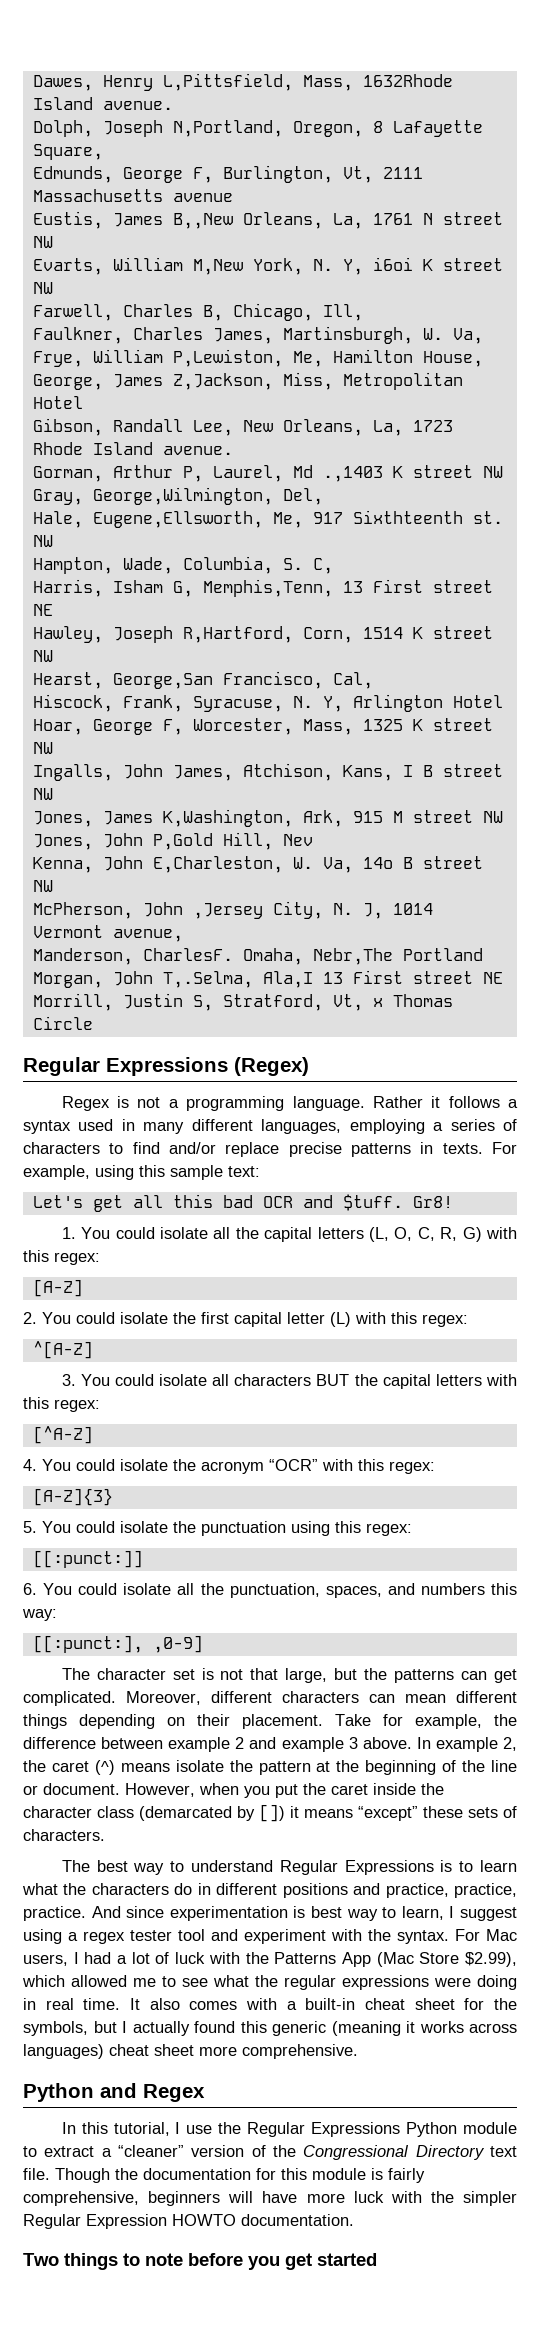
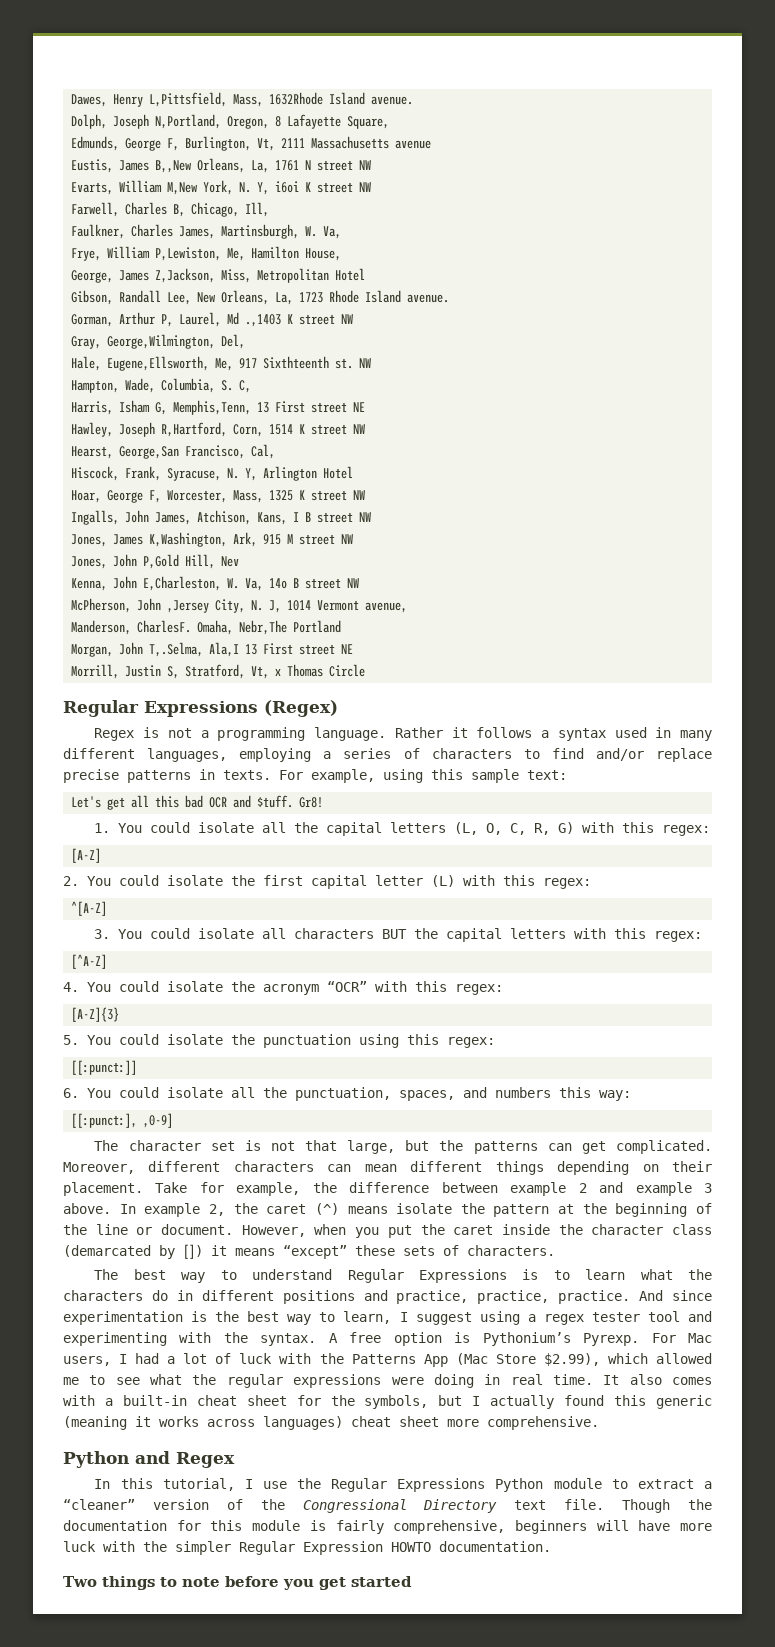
- And since experimentation is best way to learn, I suggest using a regex tester tool and experiment with the syntax.
+ And since experimentation is the best way to learn, I suggest using a regex tester tool and experimenting with the syntax.
+ A free option is Pythonium’s Pyrexp.

